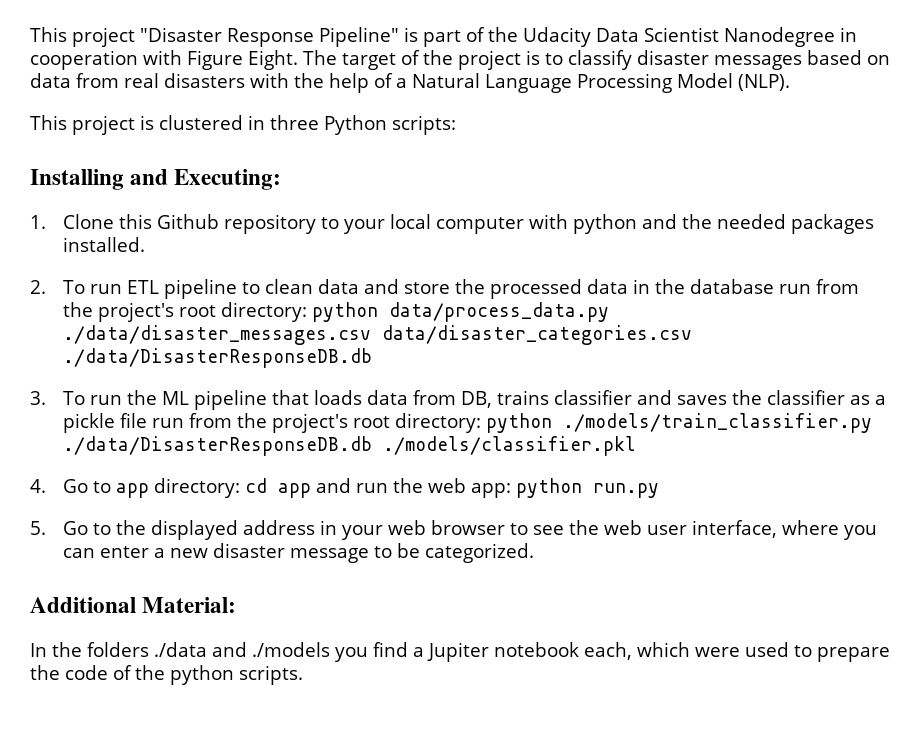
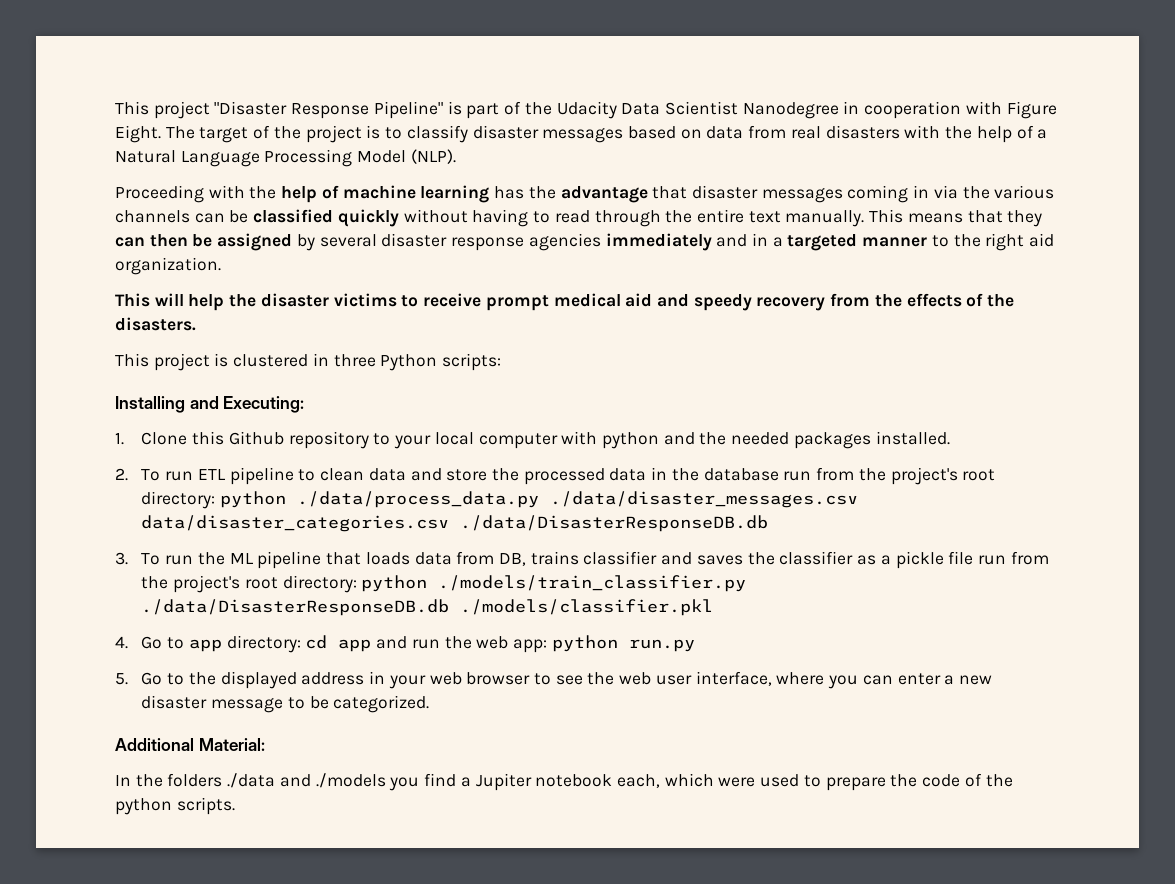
+ Proceeding with the help of machine learning has the advantage that disaster messages coming in via the various channels can be classified quickly without having to read through the entire text manually. This means that they can then be assigned by several disaster response agencies immediately and in a targeted manner to the right aid organization.
+ This will help the disaster victims to receive prompt medical aid and speedy recovery from the effects of the disasters.
- 2. To run ETL pipeline to clean data and store the processed data in the database run from the project's root directory: python data/process_data.py ./data/disaster_messages.csv data/disaster_categories.csv ./data/DisasterResponseDB.db
+ 2. To run ETL pipeline to clean data and store the processed data in the database run from the project's root directory: python ./data/process_data.py ./data/disaster_messages.csv data/disaster_categories.csv ./data/DisasterResponseDB.db

